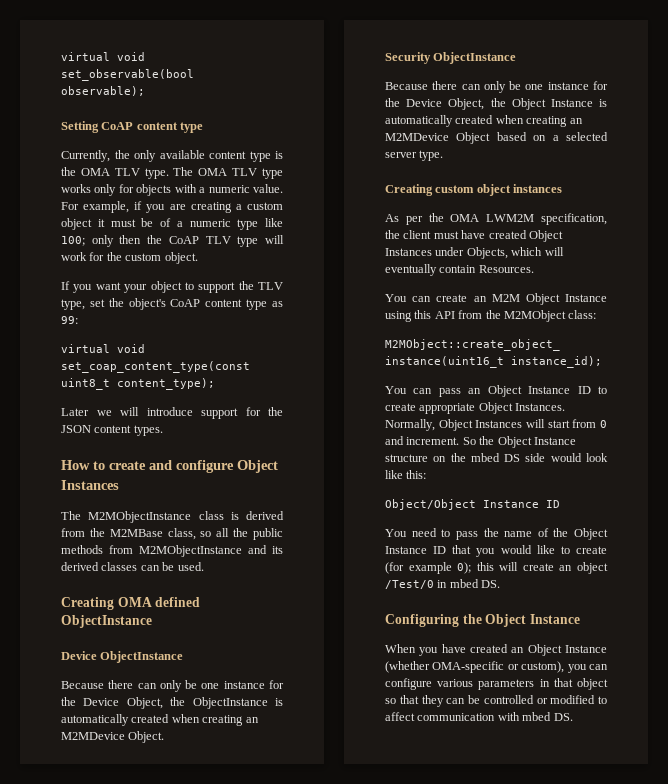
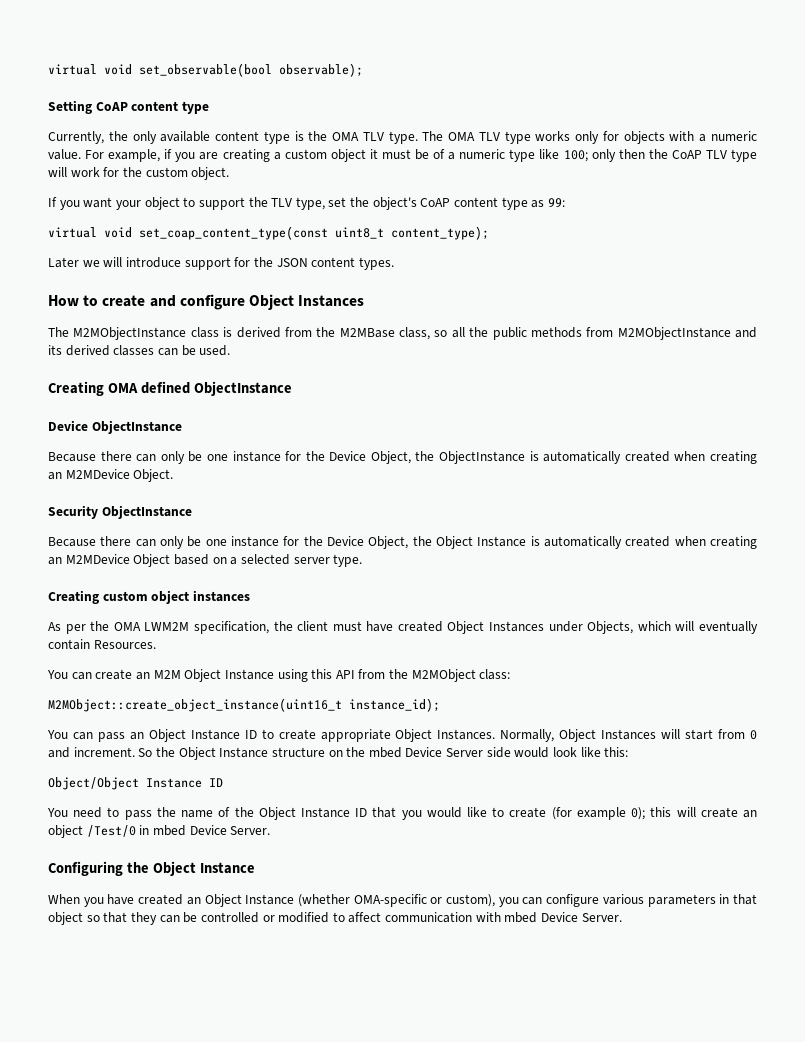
- So the Object Instance structure on the mbed DS side would look like this:
+ So the Object Instance structure on the mbed Device Server side would look like this:
- You need to pass the name of the Object Instance ID that you would like to create (for example 0); this will create an object /Test/0 in mbed DS.
+ You need to pass the name of the Object Instance ID that you would like to create (for example 0); this will create an object /Test/0 in mbed Device Server.
- When you have created an Object Instance (whether OMA-specific or custom), you can configure various parameters in that object so that they can be controlled or modified to affect communication with mbed DS.
+ When you have created an Object Instance (whether OMA-specific or custom), you can configure various parameters in that object so that they can be controlled or modified to affect communication with mbed Device Server.

